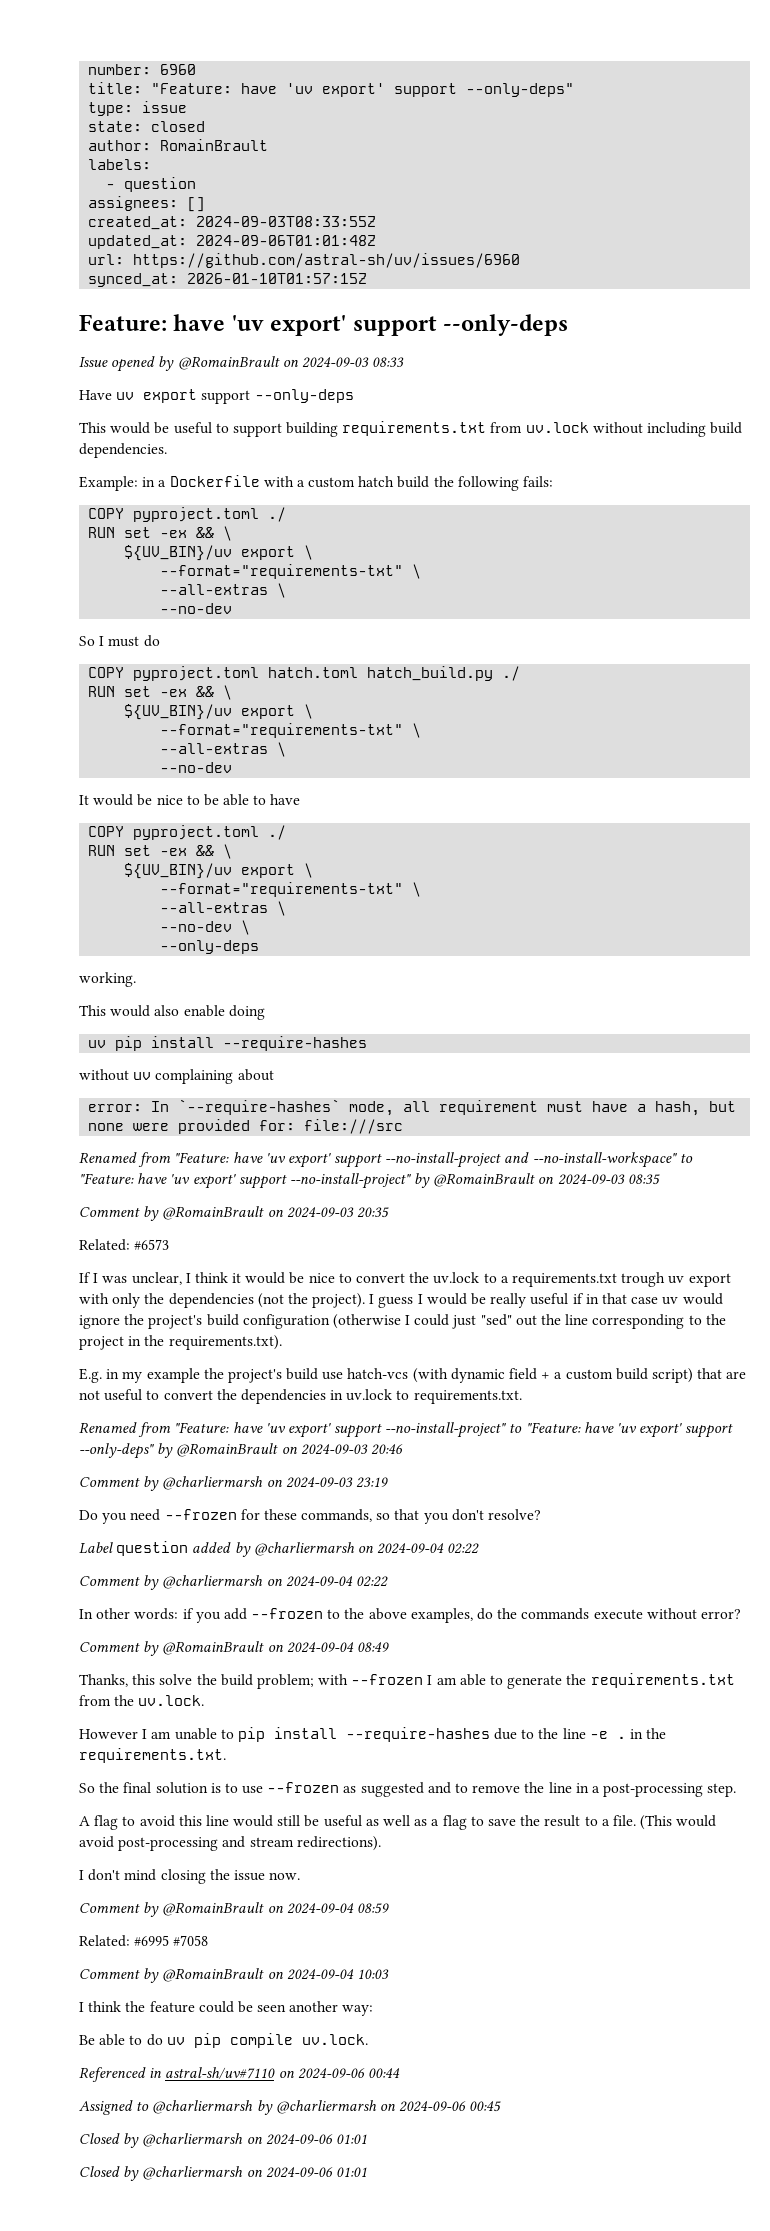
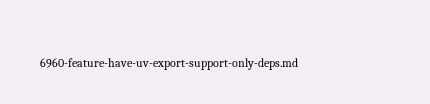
- number: 6960
- title: "Feature: have 'uv export' support --only-deps"
- type: issue
- state: closed
- author: RomainBrault
- labels:
- - question
- assignees: []
- created_at: 2024-09-03T08:33:55Z
- updated_at: 2024-09-06T01:01:48Z
- url: https://github.com/astral-sh/uv/issues/6960
- synced_at: 2026-01-10T01:57:15Z
- Feature: have 'uv export' support --only-deps
- Issue opened by @RomainBrault on 2024-09-03 08:33
- Have uv export support --only-deps
- This would be useful to support building requirements.txt from uv.lock without including build dependencies.
- Example: in a Dockerfile with a custom hatch build the following fails:
- COPY pyproject.toml ./
- RUN set -ex && \
- ${UV_BIN}/uv export \
- --format="requirements-txt" \
- --all-extras \
- --no-dev
- So I must do
- COPY pyproject.toml hatch.toml hatch_build.py ./
- RUN set -ex && \
- ${UV_BIN}/uv export \
- --format="requirements-txt" \
- --all-extras \
- --no-dev
- It would be nice to be able to have
- COPY pyproject.toml ./
- RUN set -ex && \
- ${UV_BIN}/uv export \
- --format="requirements-txt" \
- --all-extras \
- --no-dev \
- --only-deps
- working.
- This would also enable doing
- uv pip install --require-hashes
- without uv complaining about
- error: In `--require-hashes` mode, all requirement must have a hash, but none were provided for: file:///src
- Renamed from "Feature: have 'uv export' support --no-install-project and --no-install-workspace" to "Feature: have 'uv export' support --no-install-project" by @RomainBrault on 2024-09-03 08:35
- Comment by @RomainBrault on 2024-09-03 20:35
- Related: #6573
- If I was unclear, I think it would be nice to convert the uv.lock to a requirements.txt trough uv export with only the dependencies (not the project). I guess I would be really useful if in that case uv would ignore the project's build configuration (otherwise I could just "sed" out the line corresponding to the project in the requirements.txt).
- E.g. in my example the project's build use hatch-vcs (with dynamic field + a custom build script) that are not useful to convert the dependencies in uv.lock to requirements.txt.
- Renamed from "Feature: have 'uv export' support --no-install-project" to "Feature: have 'uv export' support --only-deps" by @RomainBrault on 2024-09-03 20:46
- Comment by @charliermarsh on 2024-09-03 23:19
- Do you need --frozen for these commands, so that you don't resolve?
- Label question added by @charliermarsh on 2024-09-04 02:22
- Comment by @charliermarsh on 2024-09-04 02:22
- In other words: if you add --frozen to the above examples, do the commands execute without error?
- Comment by @RomainBrault on 2024-09-04 08:49
- Thanks, this solve the build problem; with --frozen I am able to generate the requirements.txt from the uv.lock.
- However I am unable to pip install --require-hashes due to the line -e . in the requirements.txt.
- So the final solution is to use --frozen as suggested and to remove the line in a post-processing step.
- A flag to avoid this line would still be useful as well as a flag to save the result to a file. (This would avoid post-processing and stream redirections).
- I don't mind closing the issue now.
- Comment by @RomainBrault on 2024-09-04 08:59
- Related: #6995 #7058
- Comment by @RomainBrault on 2024-09-04 10:03
- I think the feature could be seen another way:
- Be able to do uv pip compile uv.lock.
- Referenced in astral-sh/uv#7110 on 2024-09-06 00:44
- Assigned to @charliermarsh by @charliermarsh on 2024-09-06 00:45
- Closed by @charliermarsh on 2024-09-06 01:01
- Closed by @charliermarsh on 2024-09-06 01:01
+ 6960-feature-have-uv-export-support-only-deps.md

